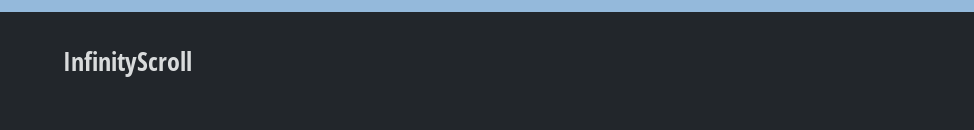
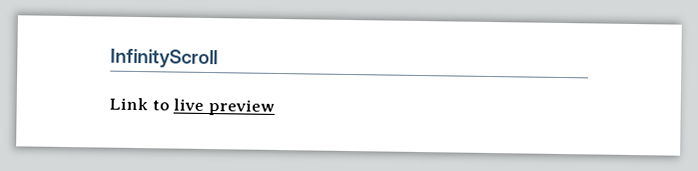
+ Link to live preview

